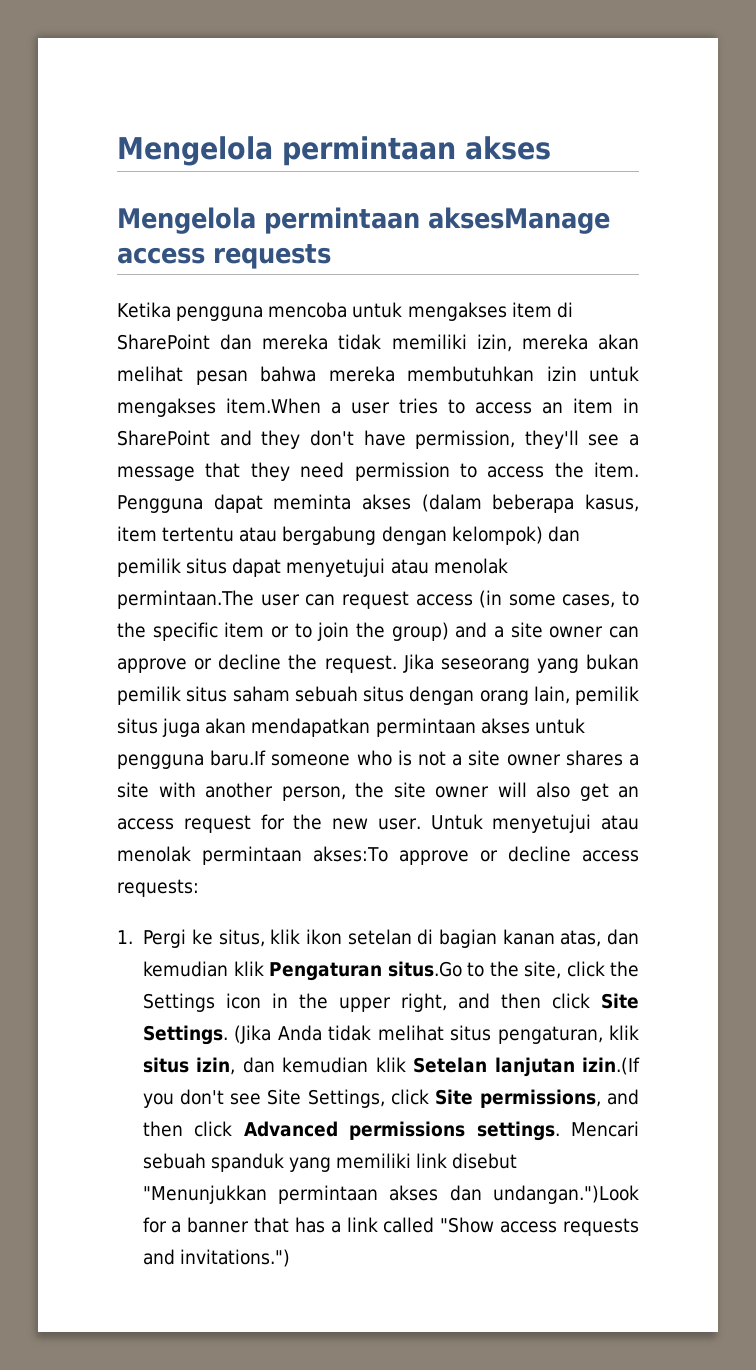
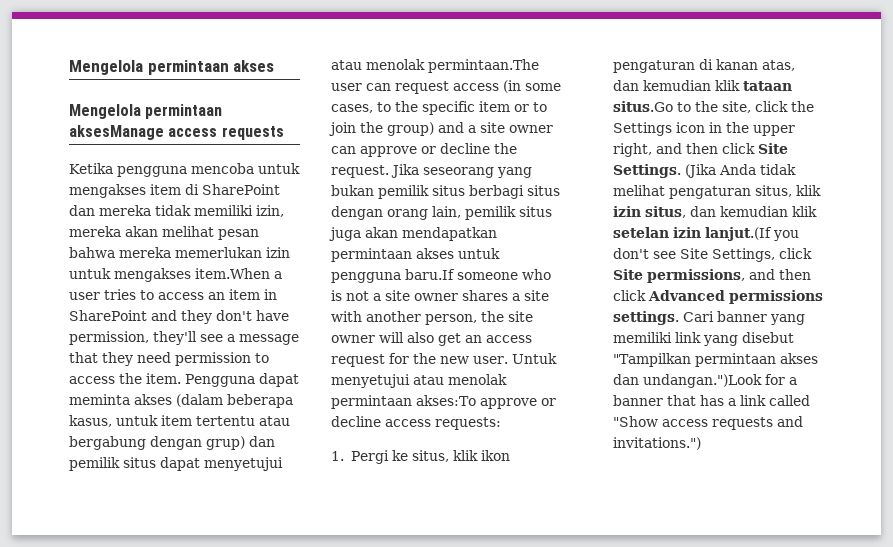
- Ketika pengguna mencoba untuk mengakses item di SharePoint dan mereka tidak memiliki izin, mereka akan melihat pesan bahwa mereka membutuhkan izin untuk mengakses item.When a user tries to access an item in SharePoint and they don't have permission, they'll see a message that they need permission to access the item.
+ Ketika pengguna mencoba untuk mengakses item di SharePoint dan mereka tidak memiliki izin, mereka akan melihat pesan bahwa mereka memerlukan izin untuk mengakses item.When a user tries to access an item in SharePoint and they don't have permission, they'll see a message that they need permission to access the item.
- Pengguna dapat meminta akses (dalam beberapa kasus, item tertentu atau bergabung dengan kelompok) dan pemilik situs dapat menyetujui atau menolak permintaan.The user can request access (in some cases, to the specific item or to join the group) and a site owner can approve or decline the request.
+ Pengguna dapat meminta akses (dalam beberapa kasus, untuk item tertentu atau bergabung dengan grup) dan pemilik situs dapat menyetujui atau menolak permintaan.The user can request access (in some cases, to the specific item or to join the group) and a site owner can approve or decline the request.
- Jika seseorang yang bukan pemilik situs saham sebuah situs dengan orang lain, pemilik situs juga akan mendapatkan permintaan akses untuk pengguna baru.If someone who is not a site owner shares a site with another person, the site owner will also get an access request for the new user.
+ Jika seseorang yang bukan pemilik situs berbagi situs dengan orang lain, pemilik situs juga akan mendapatkan permintaan akses untuk pengguna baru.If someone who is not a site owner shares a site with another person, the site owner will also get an access request for the new user.
- 1. Pergi ke situs, klik ikon setelan di bagian kanan atas, dan kemudian klik Pengaturan situs.Go to the site, click the Settings icon in the upper right, and then click Site Settings.
+ 1. Pergi ke situs, klik ikon pengaturan di kanan atas, dan kemudian klik tataan situs.Go to the site, click the Settings icon in the upper right, and then click Site Settings.
- (Jika Anda tidak melihat situs pengaturan, klik situs izin, dan kemudian klik Setelan lanjutan izin.(If you don't see Site Settings, click Site permissions, and then click Advanced permissions settings.
+ (Jika Anda tidak melihat pengaturan situs, klik izin situs, dan kemudian klik setelan izin lanjut.(If you don't see Site Settings, click Site permissions, and then click Advanced permissions settings.
- Mencari sebuah spanduk yang memiliki link disebut "Menunjukkan permintaan akses dan undangan.")Look for a banner that has a link called "Show access requests and invitations.")
+ Cari banner yang memiliki link yang disebut "Tampilkan permintaan akses dan undangan.")Look for a banner that has a link called "Show access requests and invitations.")

